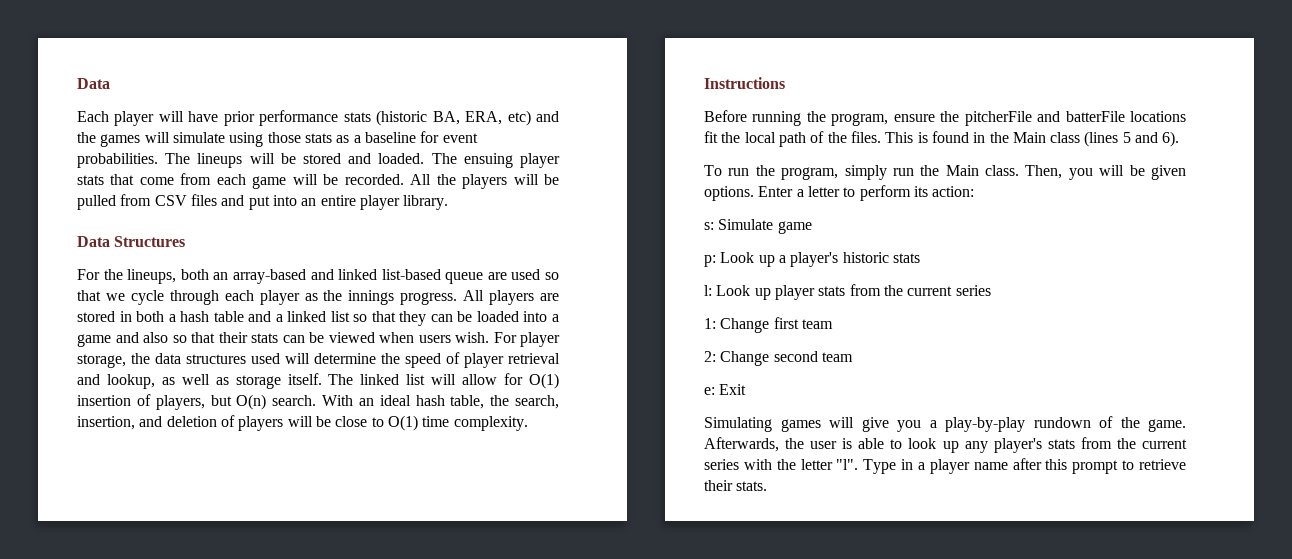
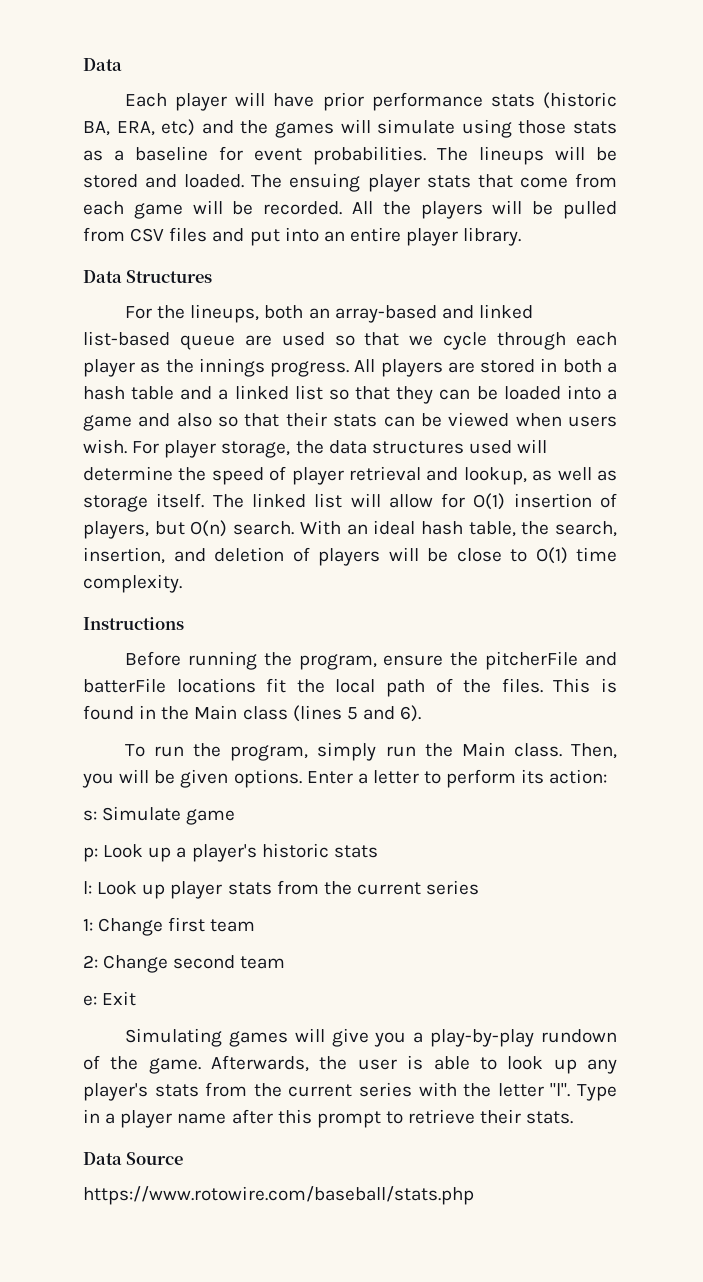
+ Data Source
+ https://www.rotowire.com/baseball/stats.php

